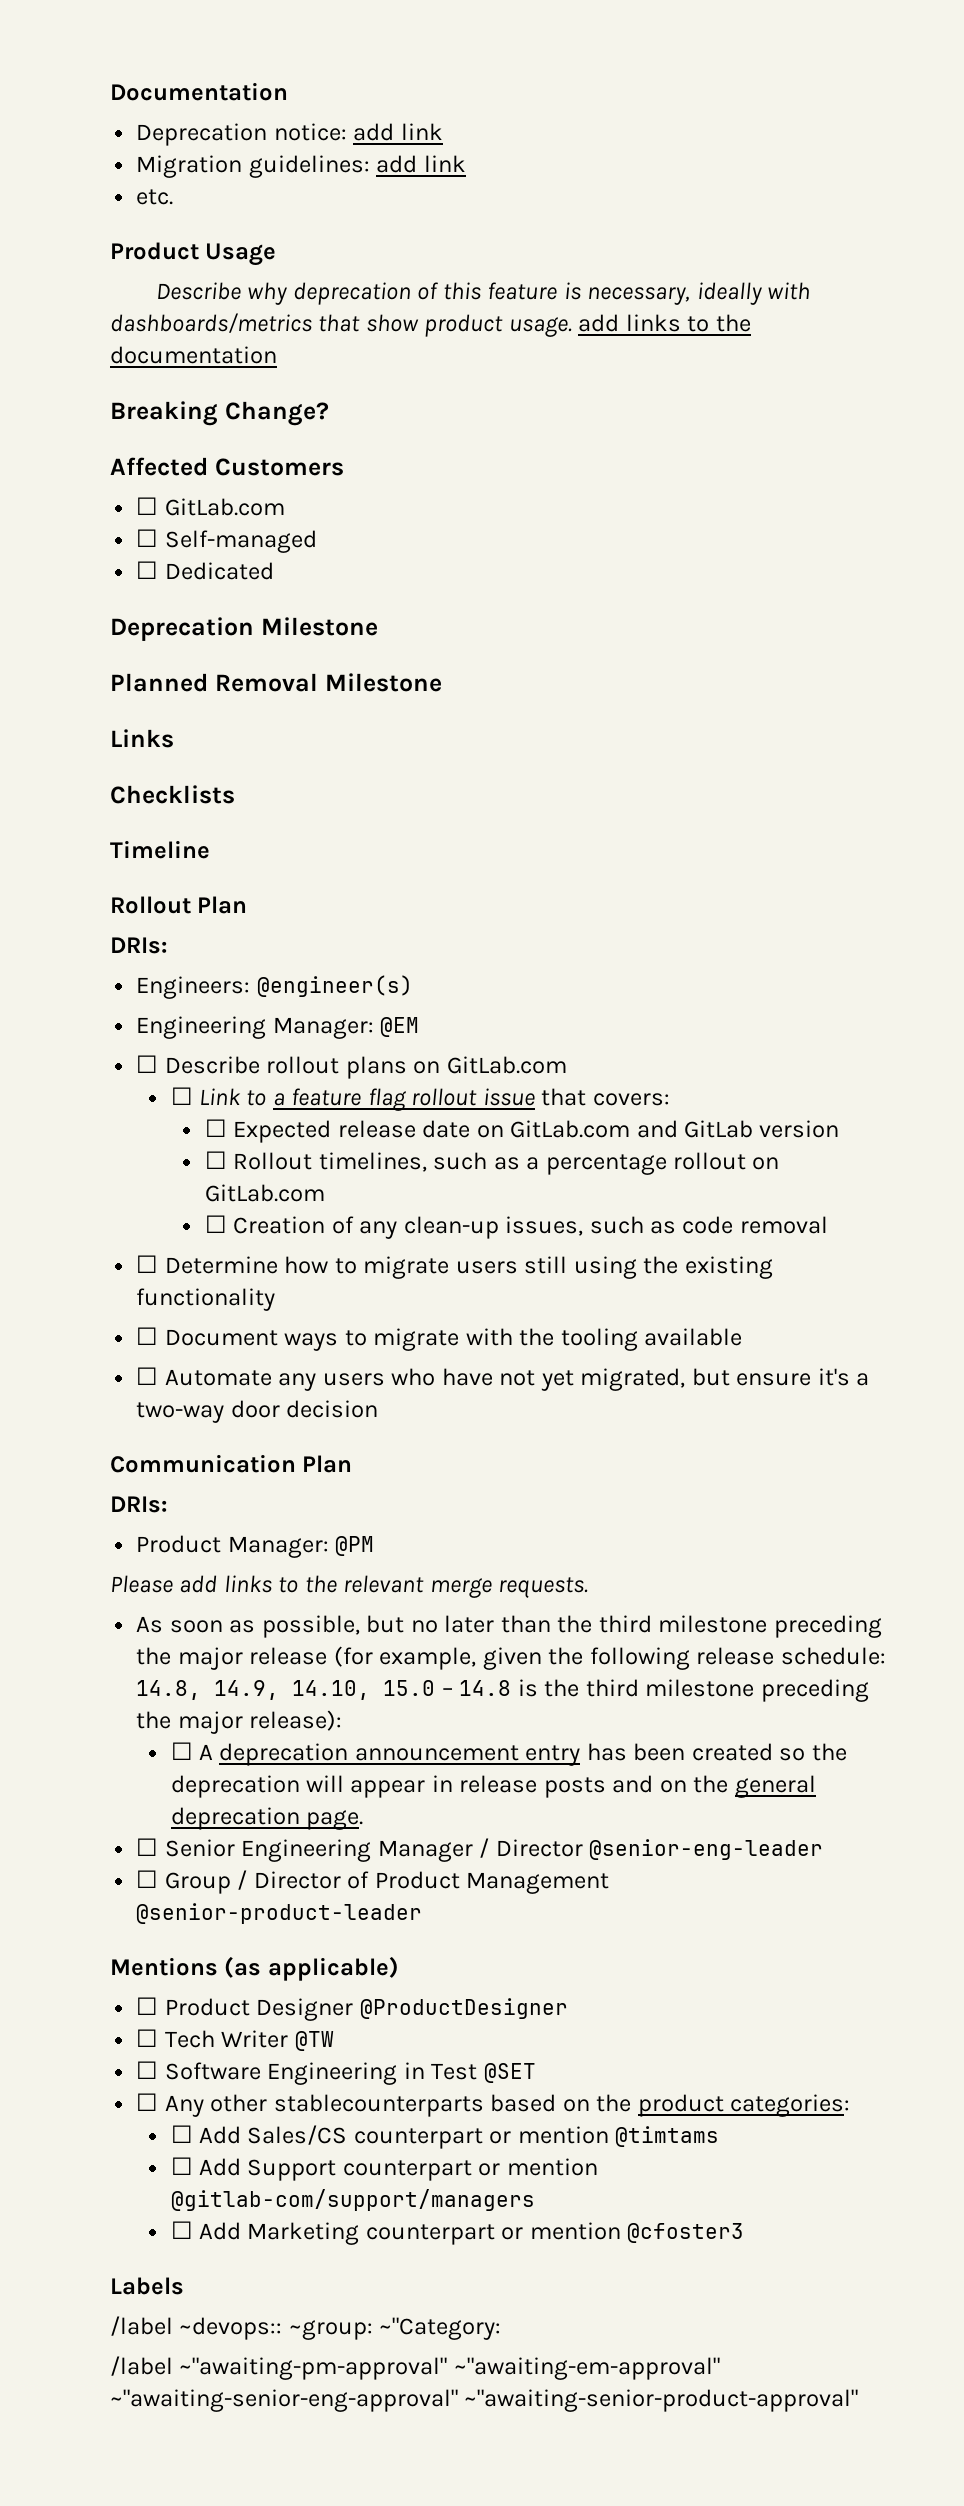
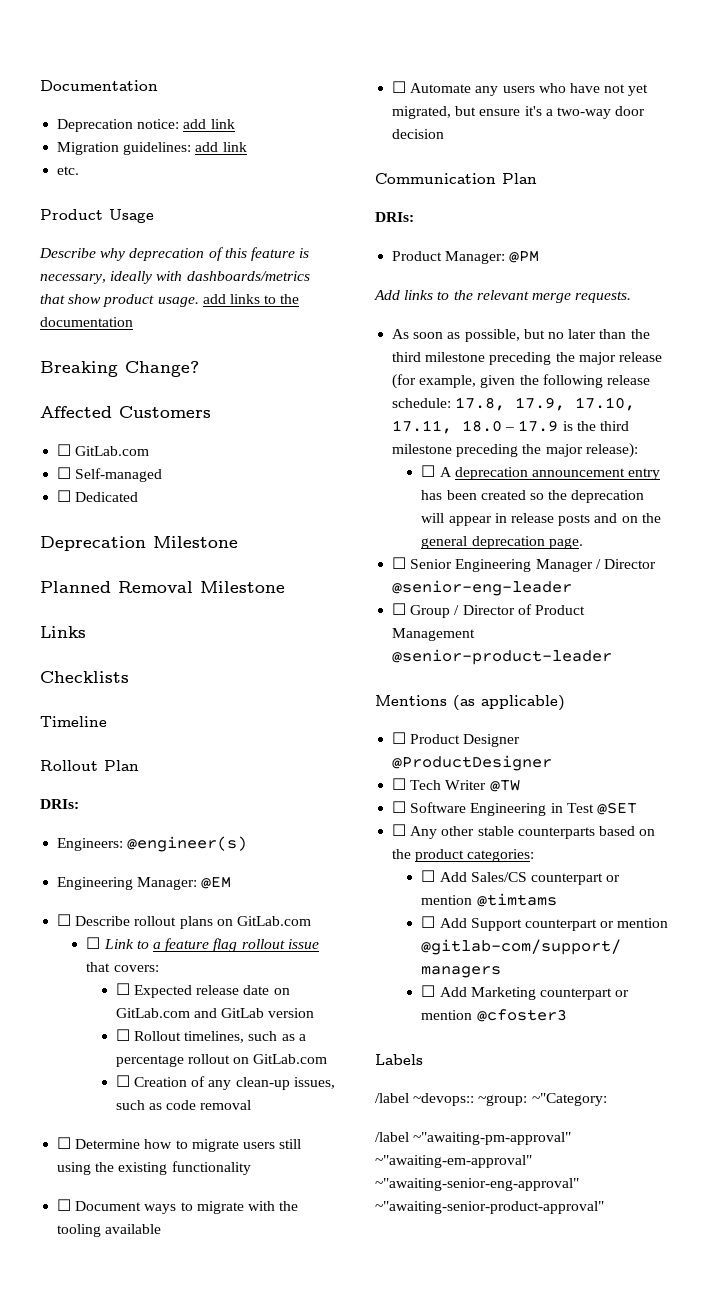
- Please add links to the relevant merge requests.
+ Add links to the relevant merge requests.
- As soon as possible, but no later than the third milestone preceding the major release (for example, given the following release schedule: 14.8, 14.9, 14.10, 15.0 – 14.8 is the third milestone preceding the major release):
+ As soon as possible, but no later than the third milestone preceding the major release (for example, given the following release schedule: 17.8, 17.9, 17.10, 17.11, 18.0 – 17.9 is the third milestone preceding the major release):
- ☐ Any other stablecounterparts based on the product categories:
+ ☐ Any other stable counterparts based on the product categories:

